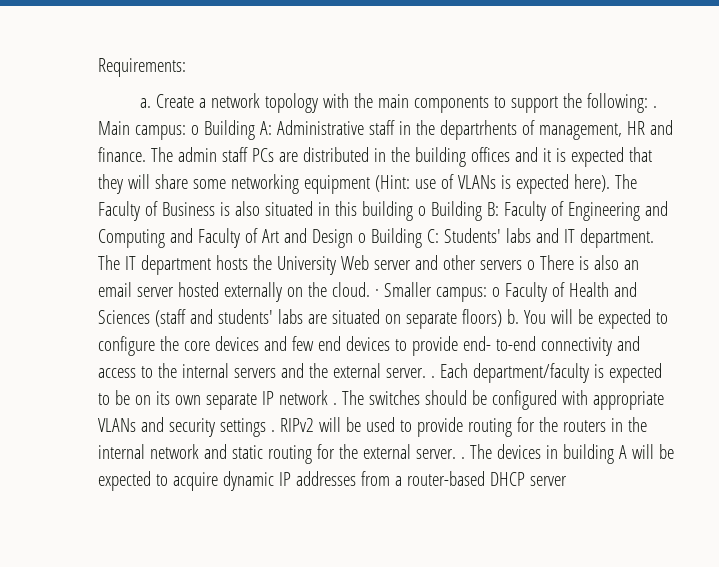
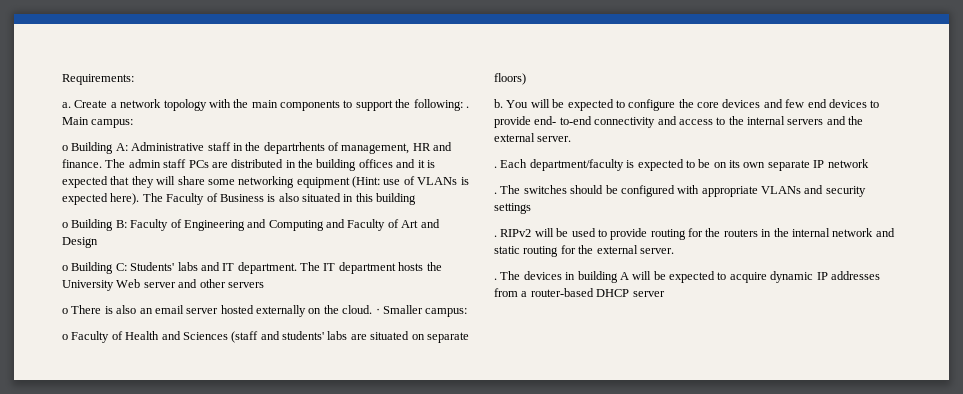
- Main campus: o Building A: Administrative staff in the departrhents of management, HR and finance.
+ Main campus:
+ o Building A: Administrative staff in the departrhents of management, HR and finance.
- The Faculty of Business is also situated in this building o Building B: Faculty of Engineering and Computing and Faculty of Art and Design o Building C: Students' labs and IT department.
+ The Faculty of Business is also situated in this building
+ o Building B: Faculty of Engineering and Computing and Faculty of Art and Design
+ o Building C: Students' labs and IT department.
- The IT department hosts the University Web server and other servers o There is also an email server hosted externally on the cloud.
+ The IT department hosts the University Web server and other servers
+ o There is also an email server hosted externally on the cloud.
- · Smaller campus: o Faculty of Health and Sciences (staff and students' labs are situated on separate floors) b.
+ · Smaller campus:
+ o Faculty of Health and Sciences (staff and students' labs are situated on separate floors)
+ b.
- You will be expected to configure the core devices and few end devices to provide end- to-end connectivity and access to the internal servers and the external server. .
+ You will be expected to configure the core devices and few end devices to provide end- to-end connectivity and access to the internal servers and the external server.
+ .
- Each department/faculty is expected to be on its own separate IP network .
+ Each department/faculty is expected to be on its own separate IP network
+ .
- The switches should be configured with appropriate VLANs and security settings .
+ The switches should be configured with appropriate VLANs and security settings
+ .
- RIPv2 will be used to provide routing for the routers in the internal network and static routing for the external server. .
+ RIPv2 will be used to provide routing for the routers in the internal network and static routing for the external server.
+ .

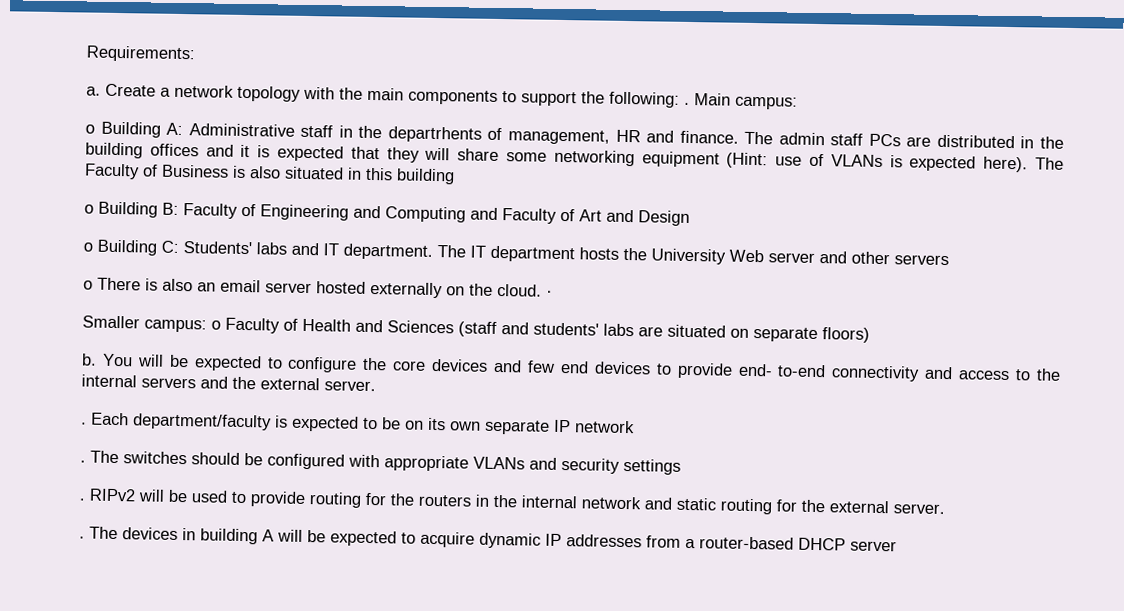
- · Smaller campus:
- o Faculty of Health and Sciences (staff and students' labs are situated on separate floors)
+ ·
+ Smaller campus: o Faculty of Health and Sciences (staff and students' labs are situated on separate floors)

